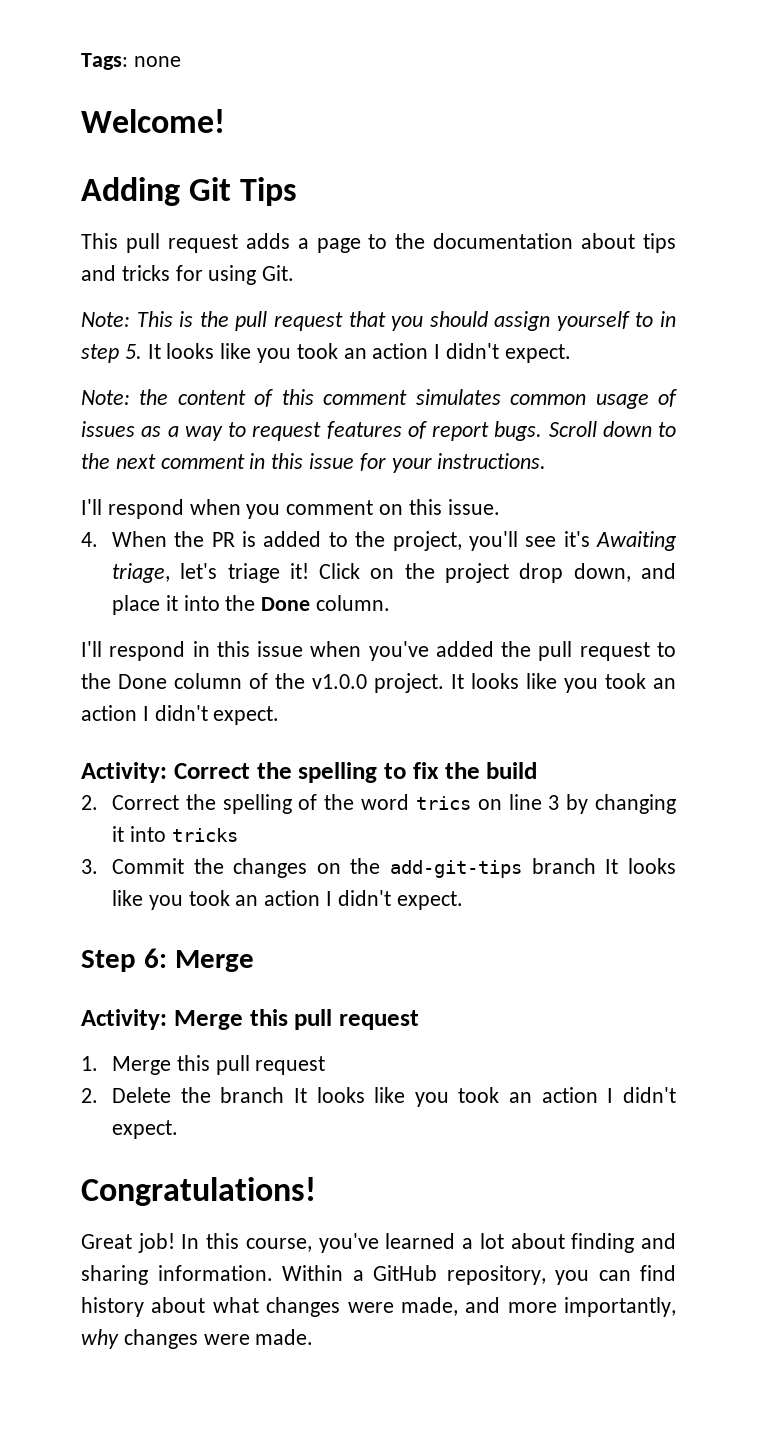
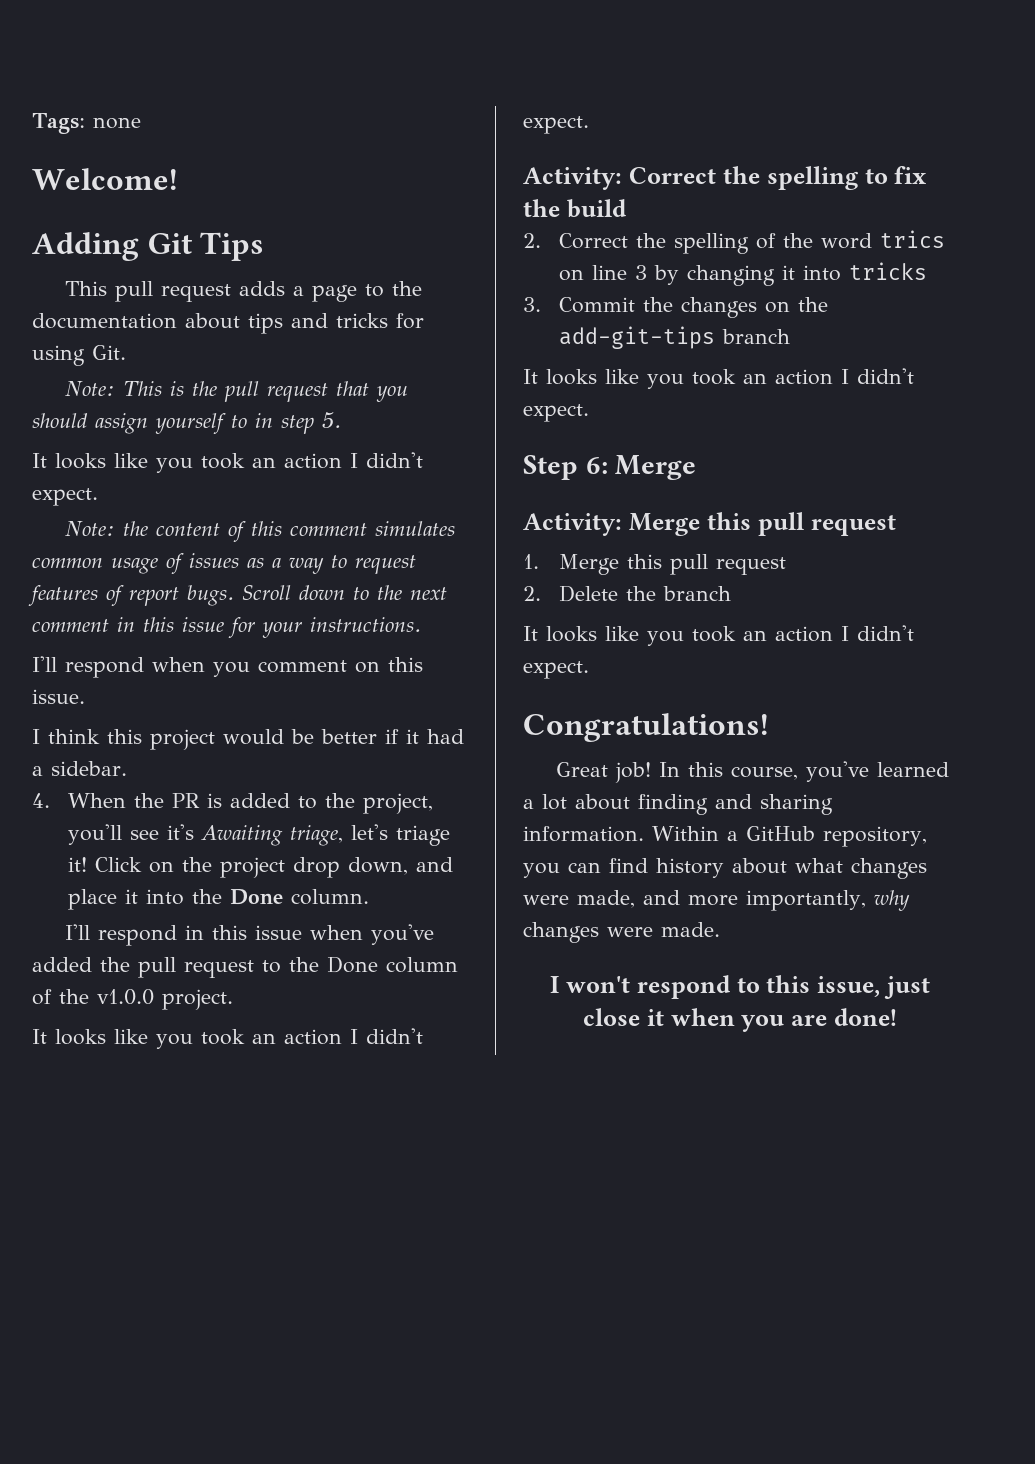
- Note: This is the pull request that you should assign yourself to in step 5. It looks like you took an action I didn't expect.
+ Note: This is the pull request that you should assign yourself to in step 5.
+ It looks like you took an action I didn't expect.
+ I think this project would be better if it had a sidebar.
- I'll respond in this issue when you've added the pull request to the Done column of the v1.0.0 project. It looks like you took an action I didn't expect.
+ I'll respond in this issue when you've added the pull request to the Done column of the v1.0.0 project.
+ It looks like you took an action I didn't expect.
- 3. Commit the changes on the add-git-tips branch It looks like you took an action I didn't expect.
+ 3. Commit the changes on the add-git-tips branch
+ It looks like you took an action I didn't expect.
- 2. Delete the branch It looks like you took an action I didn't expect.
+ 2. Delete the branch
+ It looks like you took an action I didn't expect.
+ I won't respond to this issue, just close it when you are done!

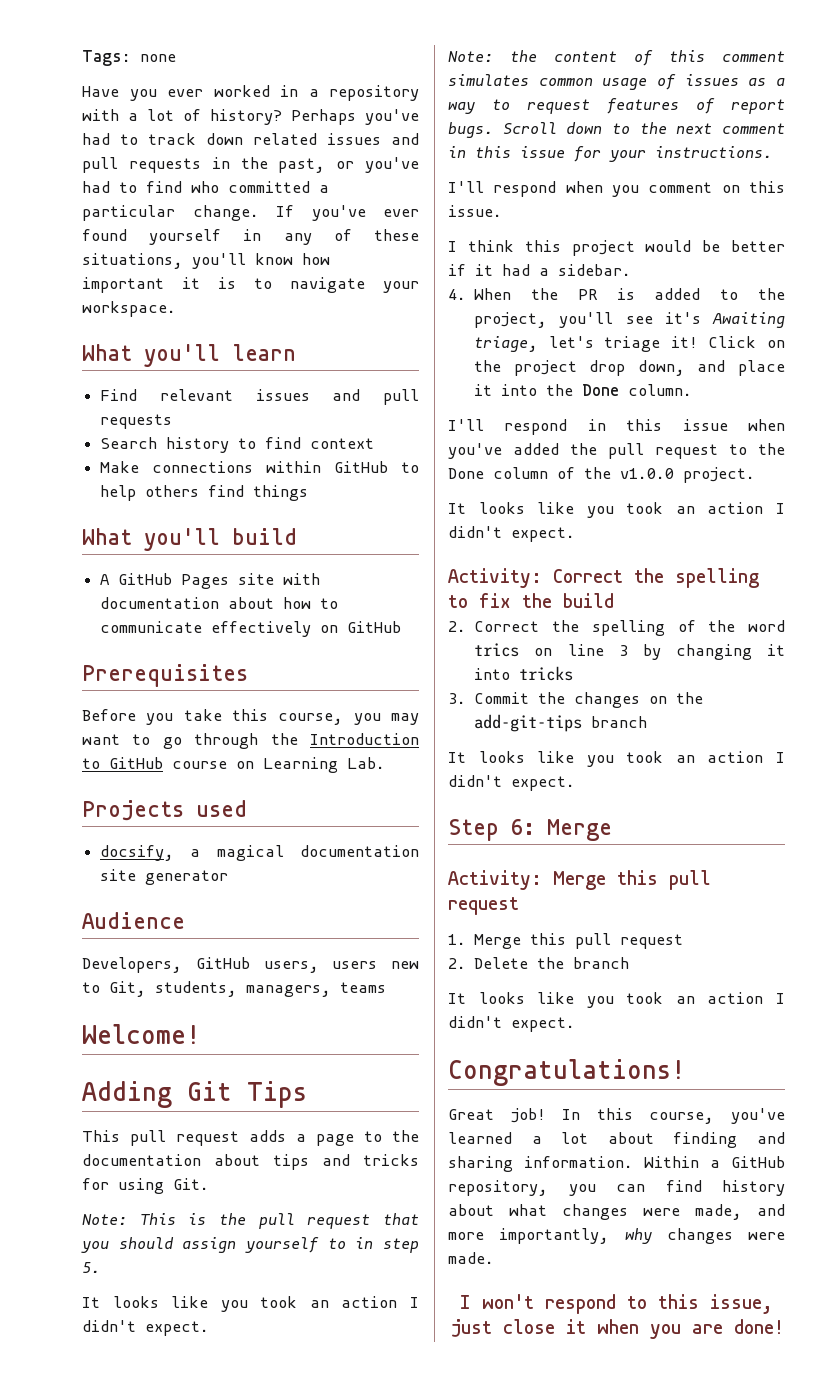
+ Have you ever worked in a repository with a lot of history? Perhaps you've had to track down related issues and pull requests in the past, or you've had to find who committed a particular change. If you've ever found yourself in any of these situations, you'll know how important it is to navigate your workspace.
+ What you'll learn
+ Find relevant issues and pull requests
+ Search history to find context
+ Make connections within GitHub to help others find things
+ What you'll build
+ A GitHub Pages site with documentation about how to communicate effectively on GitHub
+ Prerequisites
+ Before you take this course, you may want to go through the Introduction to GitHub course on Learning Lab.
+ Projects used
+ docsify, a magical documentation site generator
+ Audience
+ Developers, GitHub users, users new to Git, students, managers, teams

